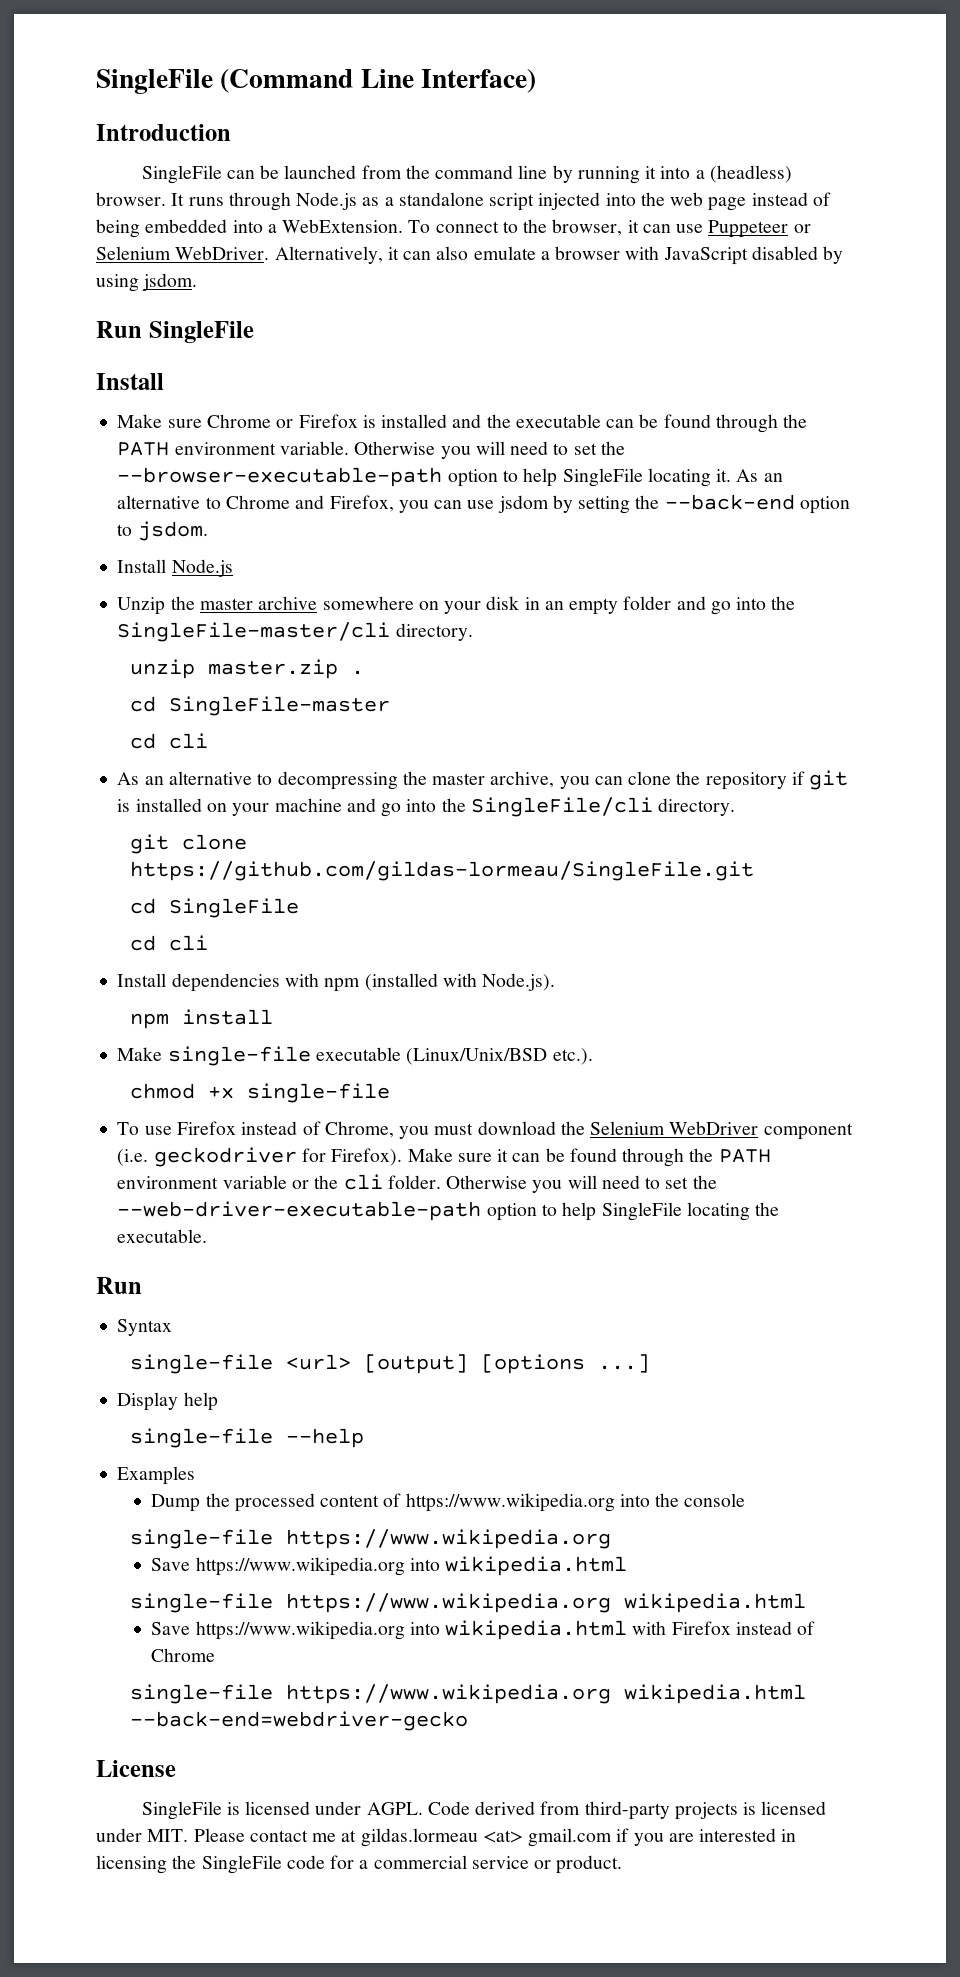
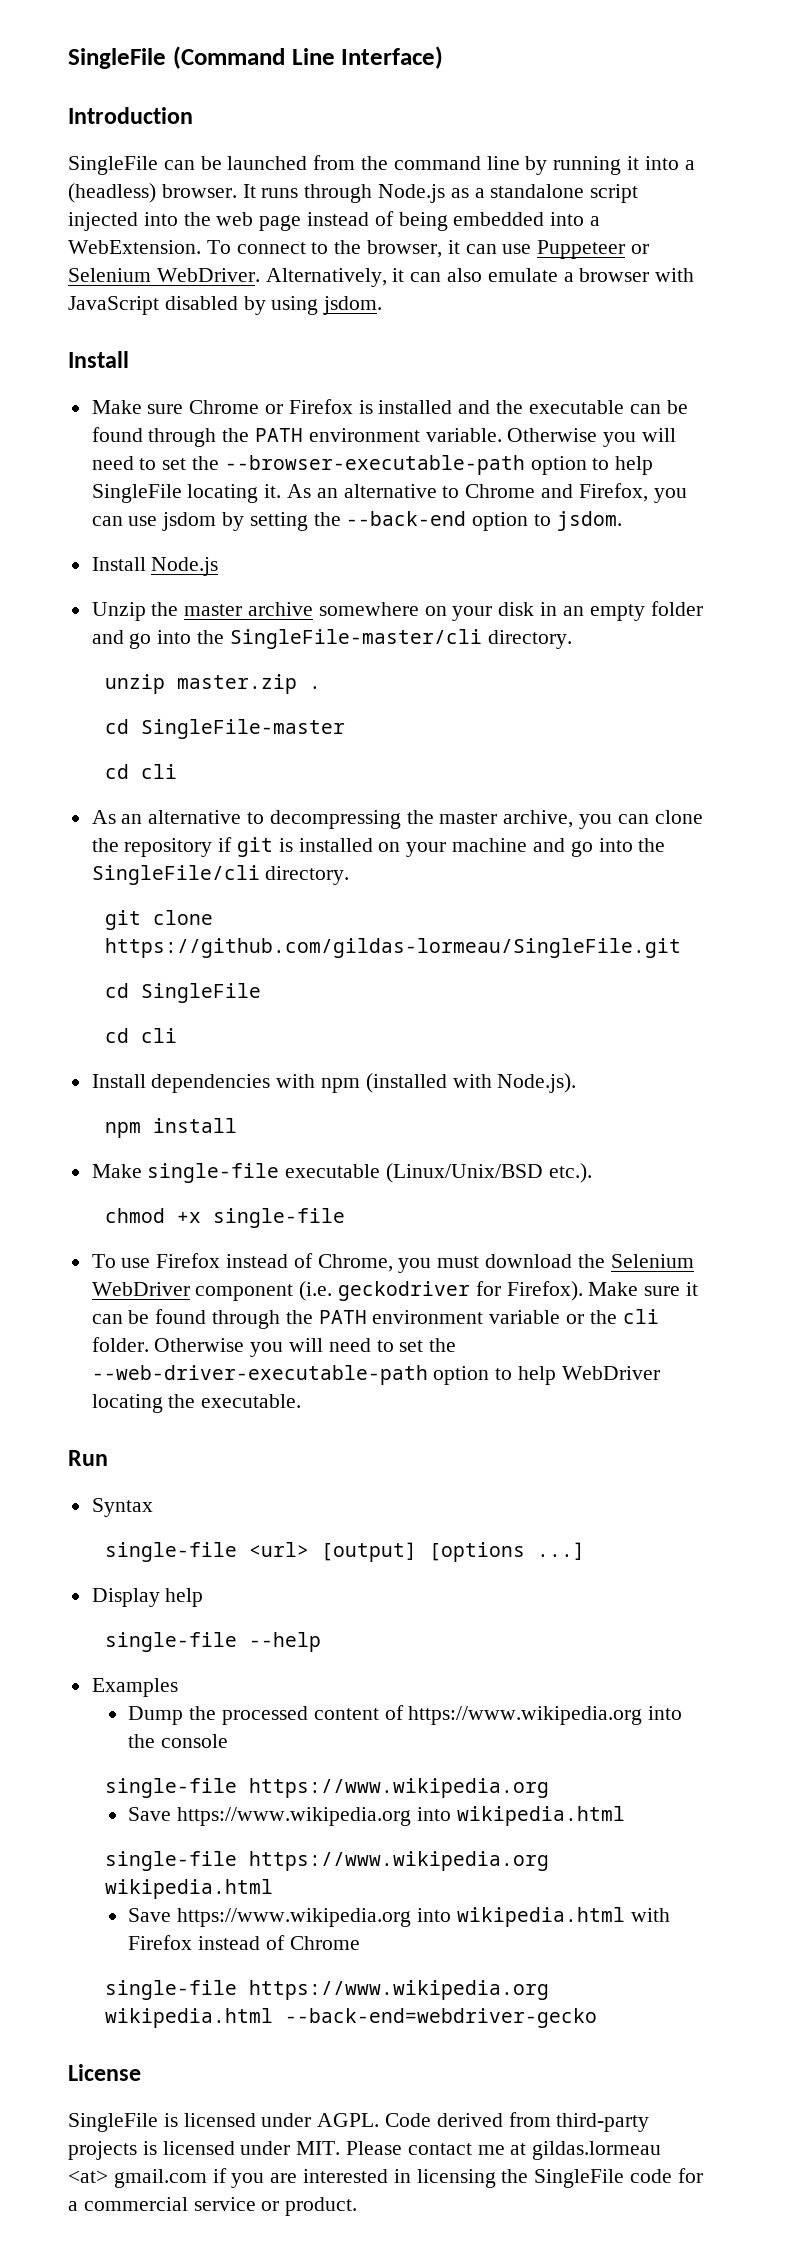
- Run SingleFile
- Otherwise you will need to set the --web-driver-executable-path option to help SingleFile locating the executable.
+ Otherwise you will need to set the --web-driver-executable-path option to help WebDriver locating the executable.

